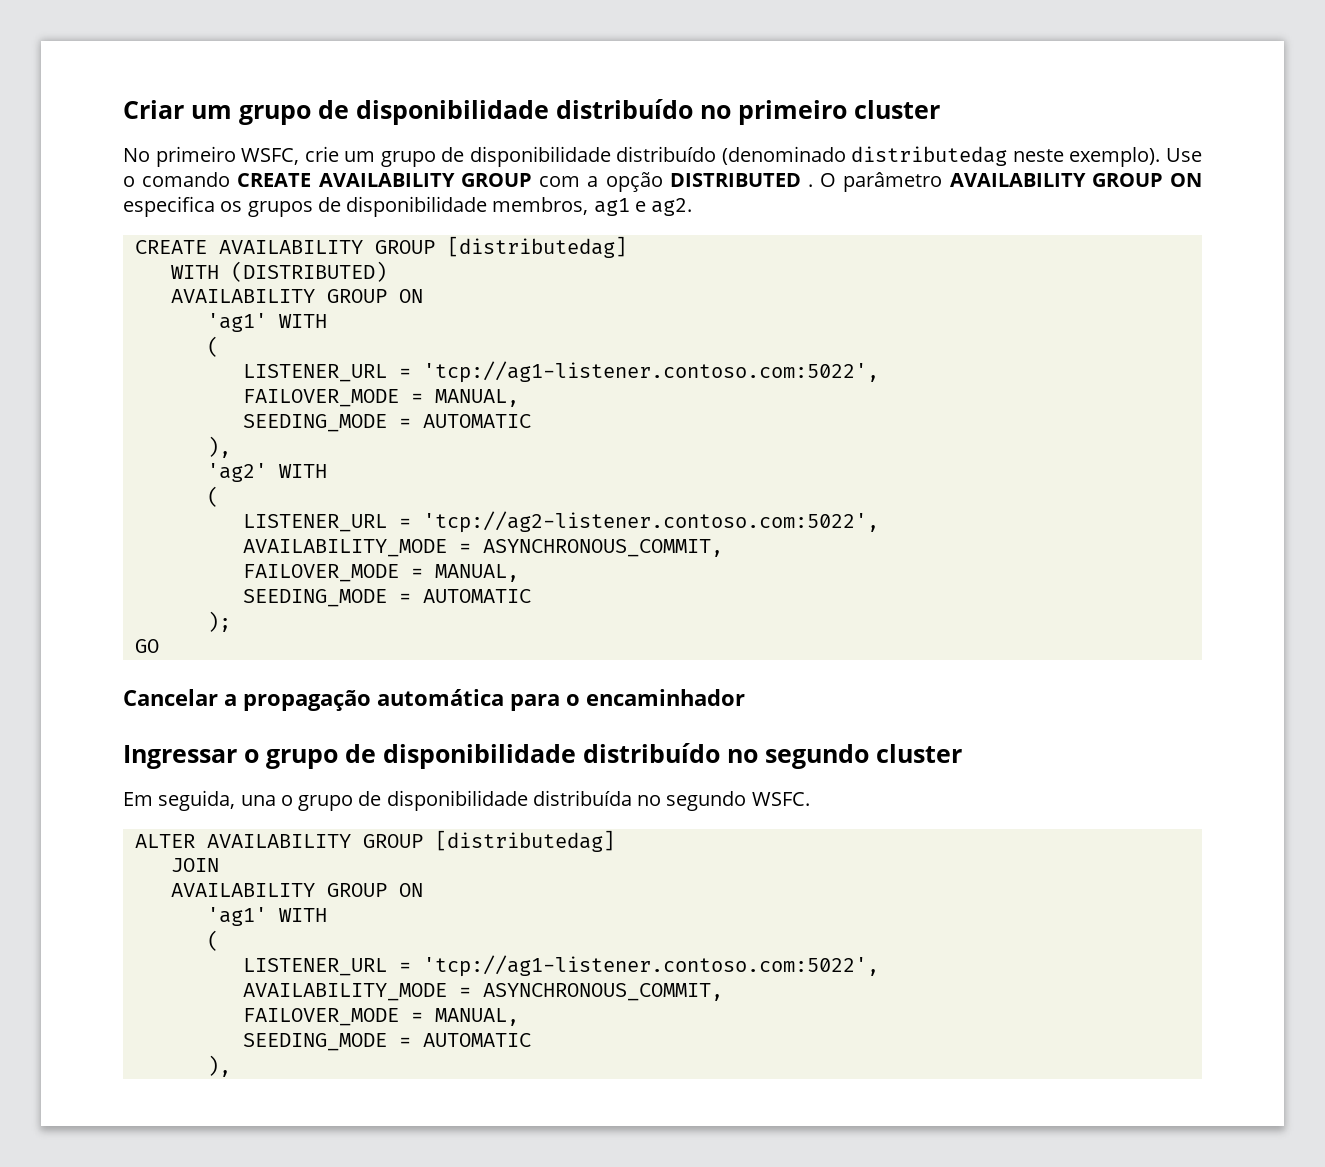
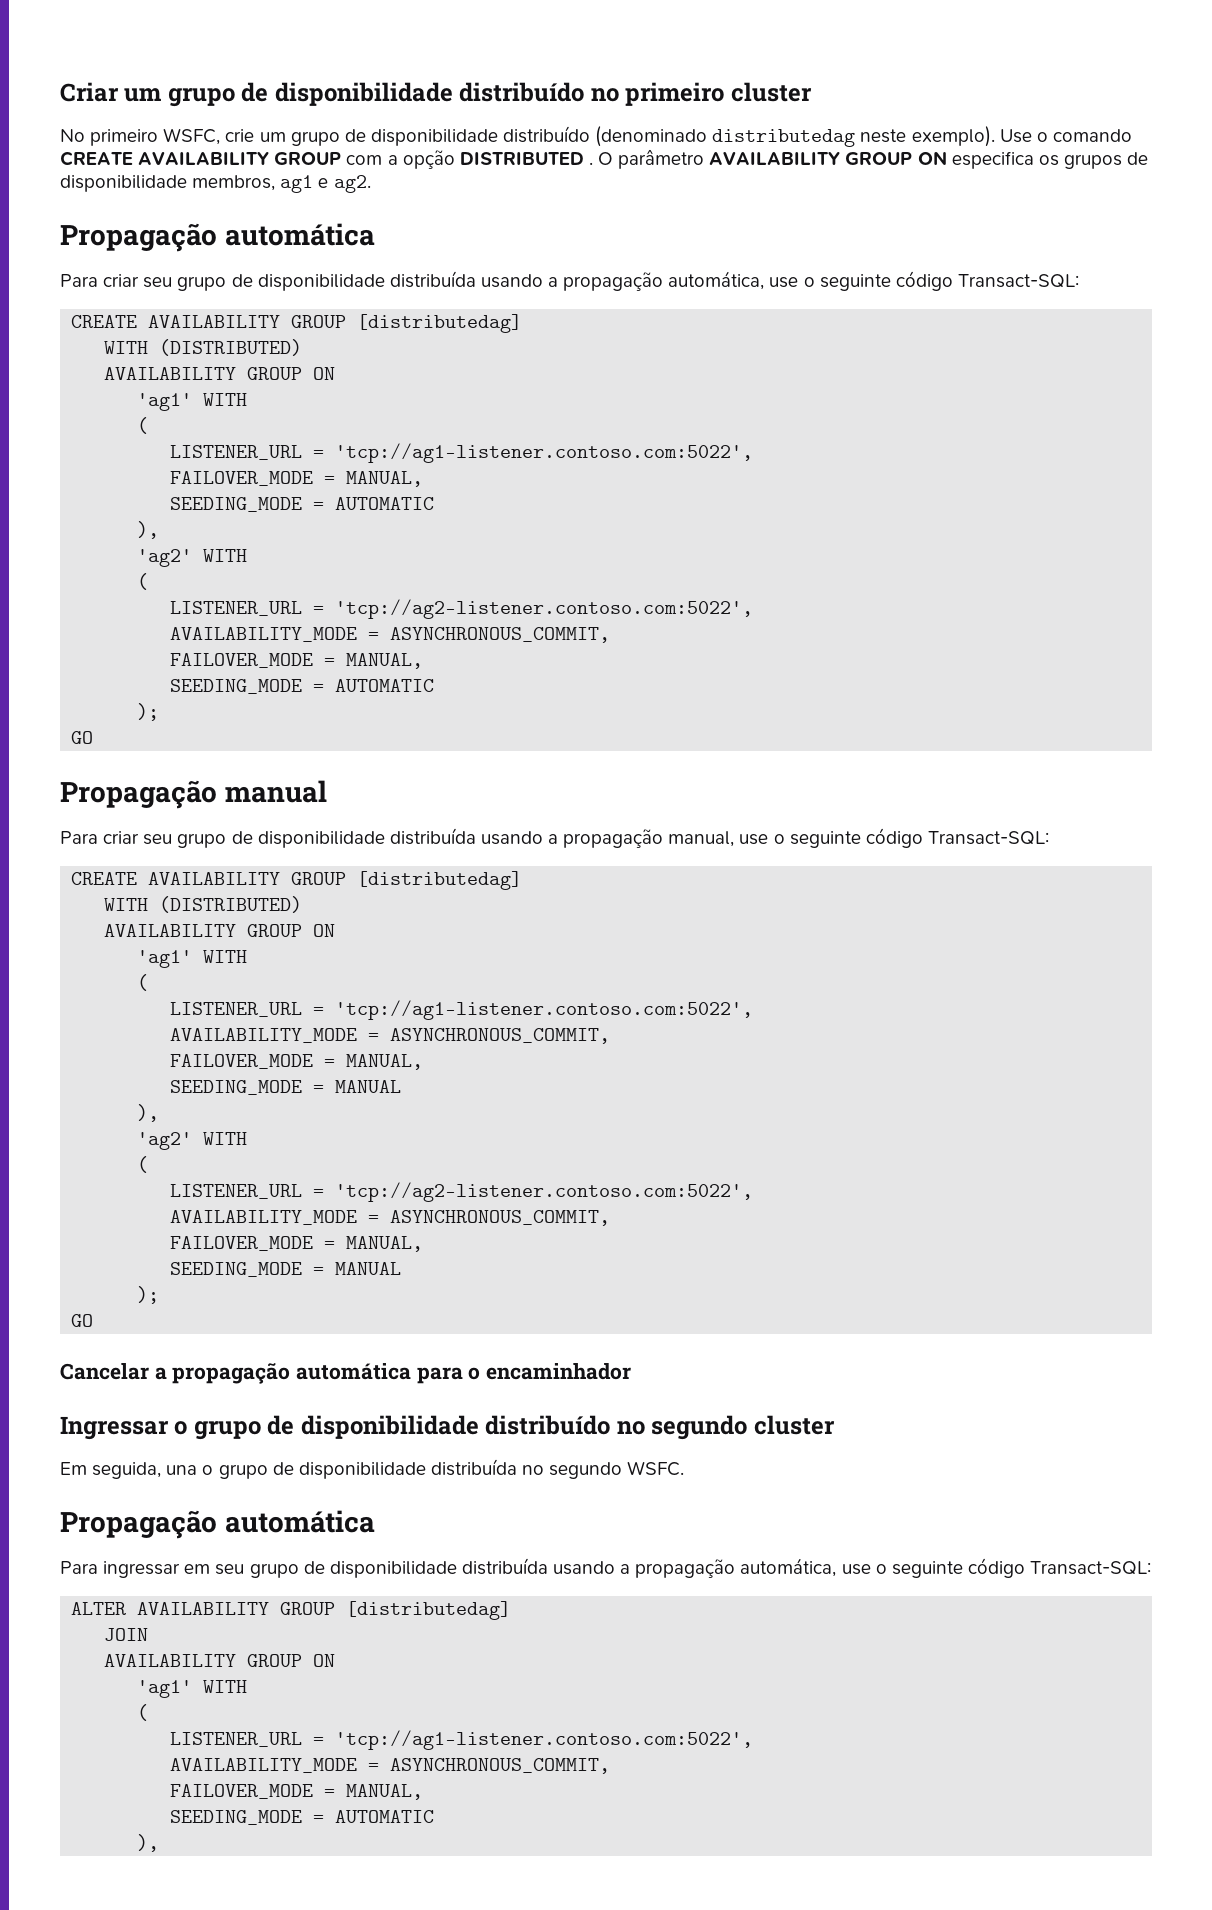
  O parâmetro AVAILABILITY GROUP ON especifica os grupos de disponibilidade membros, ag1 e ag2.
+ Propagação automática
+ Para criar seu grupo de disponibilidade distribuída usando a propagação automática, use o seguinte código Transact-SQL:
+ Propagação manual
+ Para criar seu grupo de disponibilidade distribuída usando a propagação manual, use o seguinte código Transact-SQL:
+ CREATE AVAILABILITY GROUP [distributedag]
+ WITH (DISTRIBUTED)
+ AVAILABILITY GROUP ON
+ 'ag1' WITH
+ (
+ LISTENER_URL = 'tcp://ag1-listener.contoso.com:5022',
+ AVAILABILITY_MODE = ASYNCHRONOUS_COMMIT,
+ FAILOVER_MODE = MANUAL,
+ SEEDING_MODE = MANUAL
+ ),
+ 'ag2' WITH
+ (
+ LISTENER_URL = 'tcp://ag2-listener.contoso.com:5022',
+ AVAILABILITY_MODE = ASYNCHRONOUS_COMMIT,
+ FAILOVER_MODE = MANUAL,
+ SEEDING_MODE = MANUAL
+ );
+ GO
  Em seguida, una o grupo de disponibilidade distribuída no segundo WSFC.
+ Propagação automática
+ Para ingressar em seu grupo de disponibilidade distribuída usando a propagação automática, use o seguinte código Transact-SQL:

